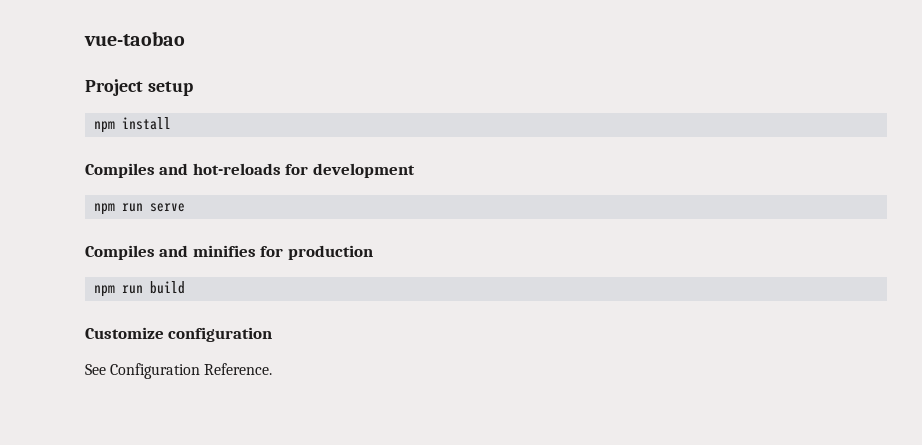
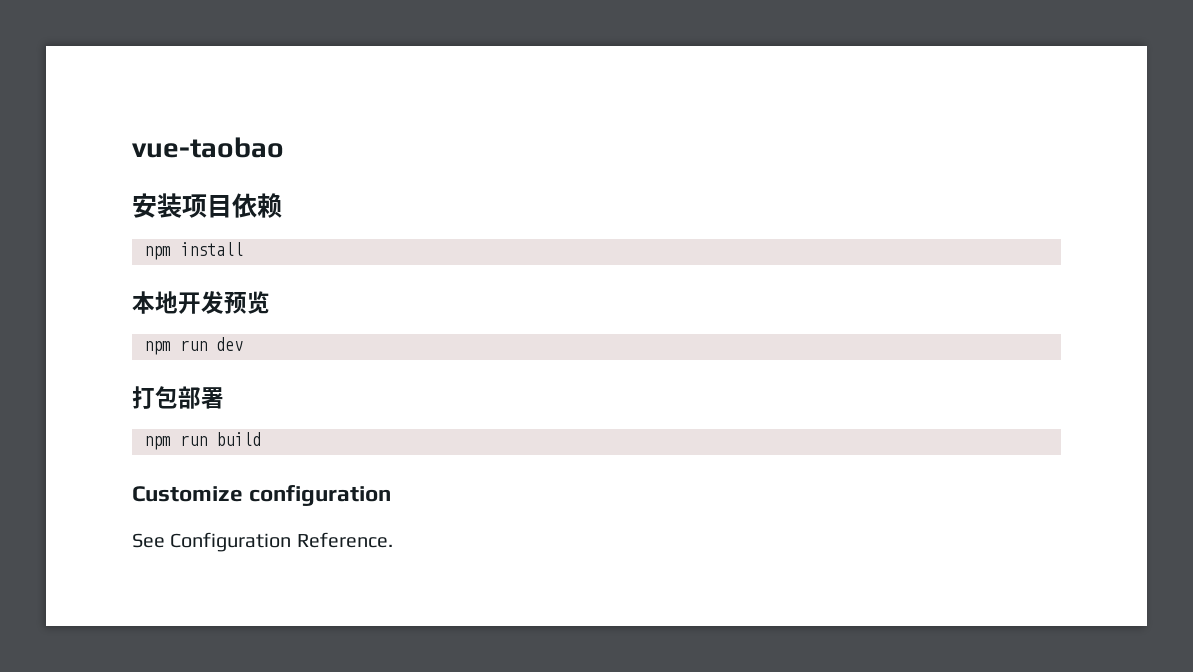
- Project setup
+ 安装项目依赖
- Compiles and hot-reloads for development
- npm run serve
- Compiles and minifies for production
+ 本地开发预览
+ npm run dev
+ 打包部署

